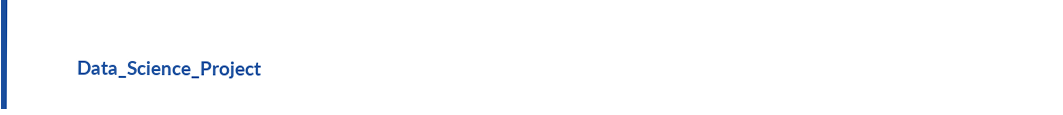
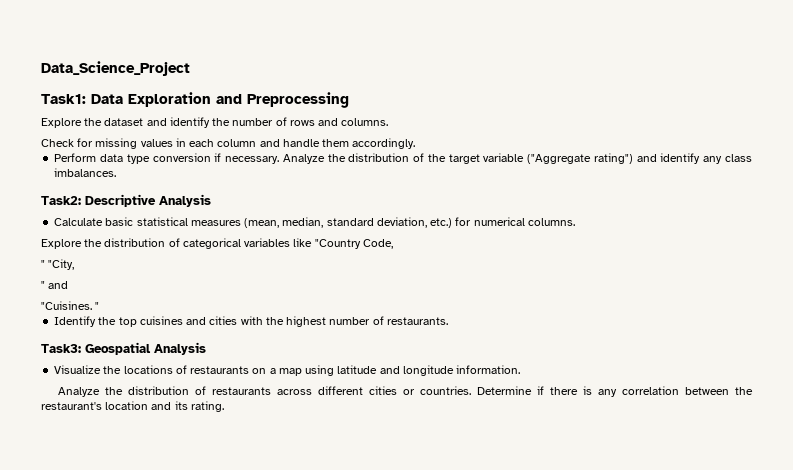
+ Task1: Data Exploration and Preprocessing
+ Explore the dataset and identify the number of rows and columns.
+ Check for missing values in each column and handle them accordingly.
+ Perform data type conversion if necessary. Analyze the distribution of the target variable ("Aggregate rating") and identify any class imbalances.
+ Task2: Descriptive Analysis
+ Calculate basic statistical measures (mean, median, standard deviation, etc.) for numerical columns.
+ Explore the distribution of categorical variables like "Country Code,
+ " "City,
+ " and
+ "Cuisines. "
+ Identify the top cuisines and cities with the highest number of restaurants.
+ Task3: Geospatial Analysis
+ Visualize the locations of restaurants on a map using latitude and longitude information.
+ Analyze the distribution of restaurants across different cities or countries. Determine if there is any correlation between the restaurant's location and its rating.

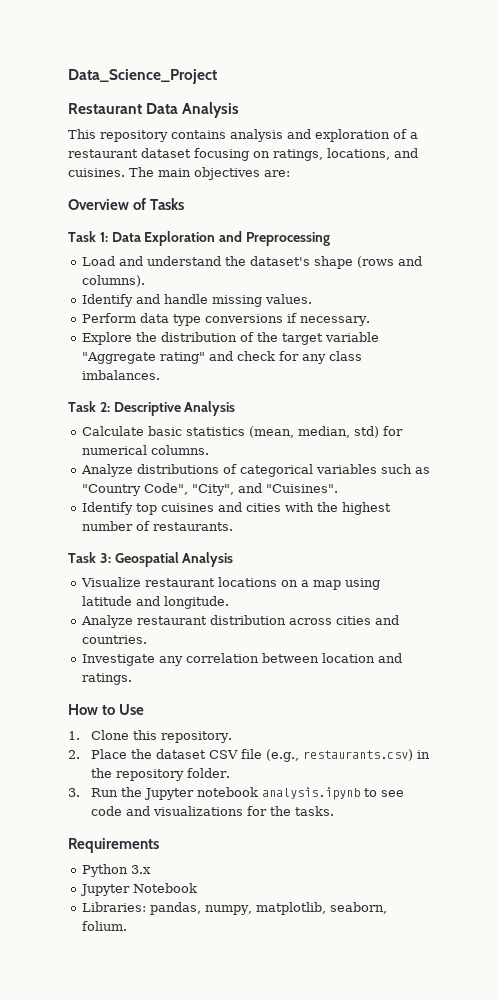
- Task1: Data Exploration and Preprocessing
- Explore the dataset and identify the number of rows and columns.
- Check for missing values in each column and handle them accordingly.
+ Restaurant Data Analysis
+ This repository contains analysis and exploration of a restaurant dataset focusing on ratings, locations, and cuisines. The main objectives are:
+ Overview of Tasks
+ Task 1: Data Exploration and Preprocessing
+ Load and understand the dataset's shape (rows and columns).
+ Identify and handle missing values.
- Perform data type conversion if necessary. Analyze the distribution of the target variable ("Aggregate rating") and identify any class imbalances.
+ Perform data type conversions if necessary.
+ Explore the distribution of the target variable "Aggregate rating" and check for any class imbalances.
- Task2: Descriptive Analysis
+ Task 2: Descriptive Analysis
- Calculate basic statistical measures (mean, median, standard deviation, etc.) for numerical columns.
- Explore the distribution of categorical variables like "Country Code,
- " "City,
- " and
- "Cuisines. "
- Identify the top cuisines and cities with the highest number of restaurants.
+ Calculate basic statistics (mean, median, std) for numerical columns.
+ Analyze distributions of categorical variables such as "Country Code", "City", and "Cuisines".
+ Identify top cuisines and cities with the highest number of restaurants.
- Task3: Geospatial Analysis
+ Task 3: Geospatial Analysis
- Visualize the locations of restaurants on a map using latitude and longitude information.
- Analyze the distribution of restaurants across different cities or countries. Determine if there is any correlation between the restaurant's location and its rating.
+ Visualize restaurant locations on a map using latitude and longitude.
+ Analyze restaurant distribution across cities and countries.
+ Investigate any correlation between location and ratings.
+ How to Use
+ 1. Clone this repository.
+ 2. Place the dataset CSV file (e.g., restaurants.csv) in the repository folder.
+ 3. Run the Jupyter notebook analysis.ipynb to see code and visualizations for the tasks.
+ Requirements
+ Python 3.x
+ Jupyter Notebook
+ Libraries: pandas, numpy, matplotlib, seaborn, folium.

